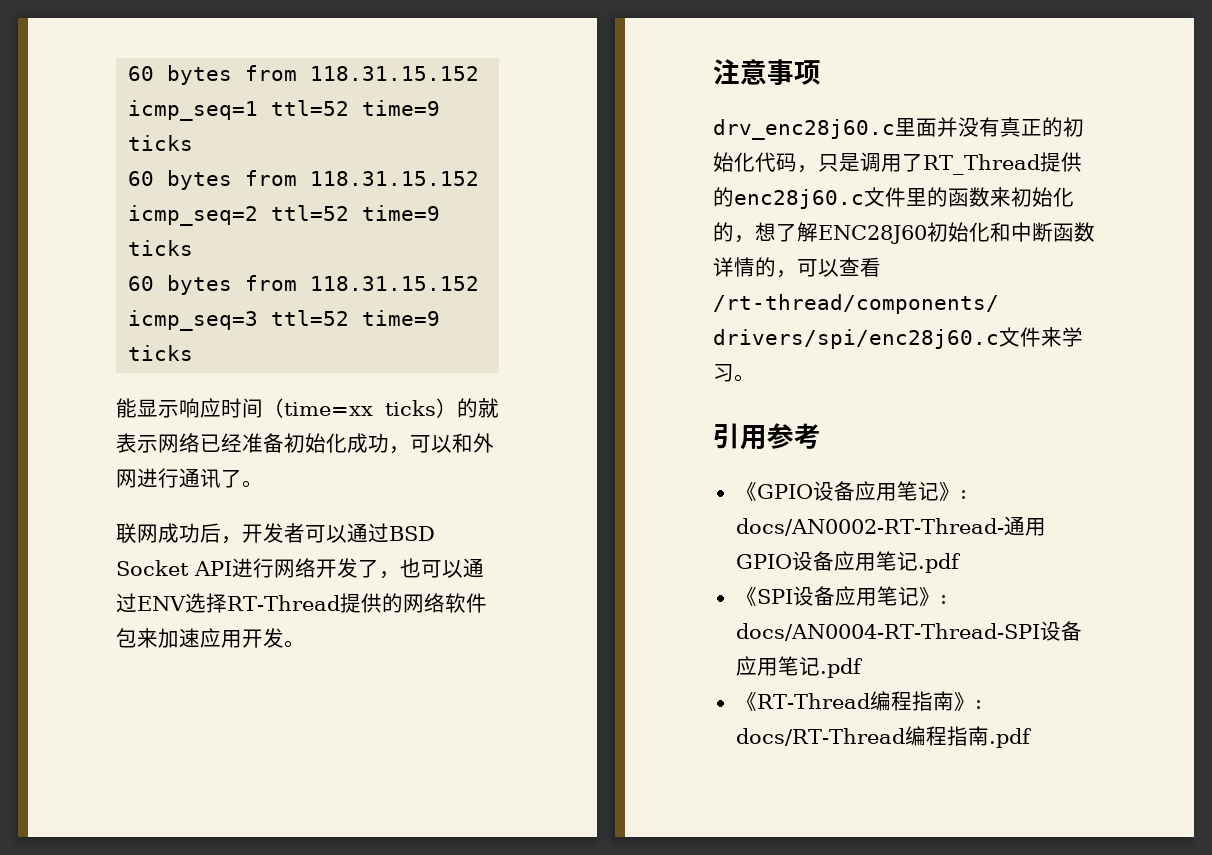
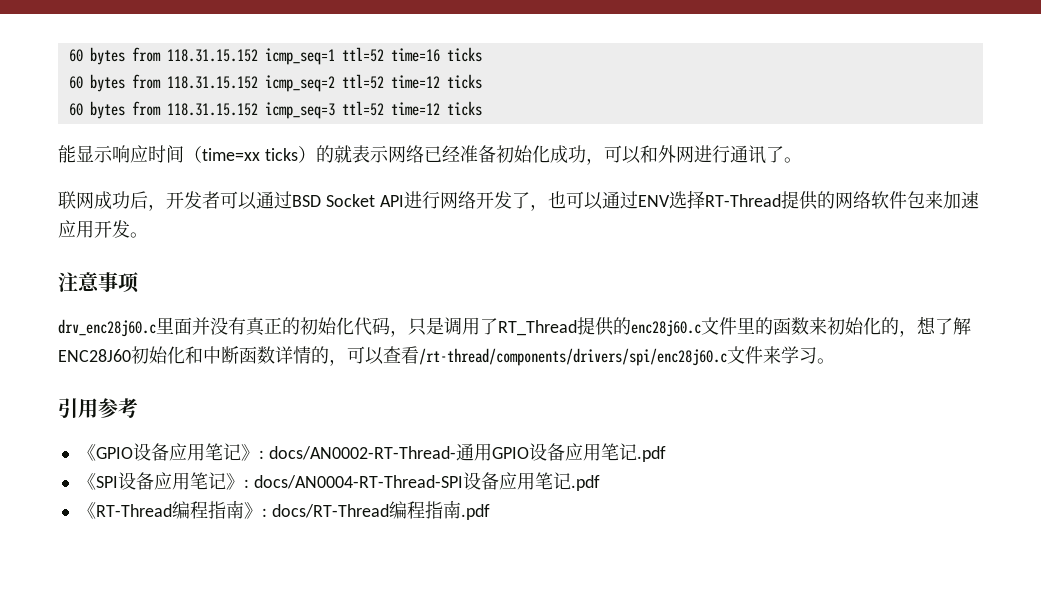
- 60 bytes from 118.31.15.152 icmp_seq=1 ttl=52 time=9 ticks
+ 60 bytes from 118.31.15.152 icmp_seq=1 ttl=52 time=16 ticks
- 60 bytes from 118.31.15.152 icmp_seq=2 ttl=52 time=9 ticks
+ 60 bytes from 118.31.15.152 icmp_seq=2 ttl=52 time=12 ticks
- 60 bytes from 118.31.15.152 icmp_seq=3 ttl=52 time=9 ticks
+ 60 bytes from 118.31.15.152 icmp_seq=3 ttl=52 time=12 ticks

